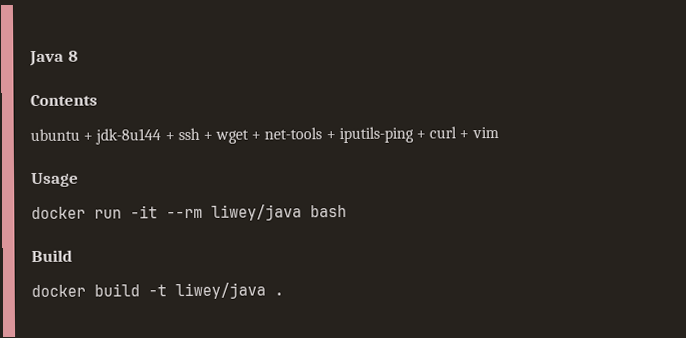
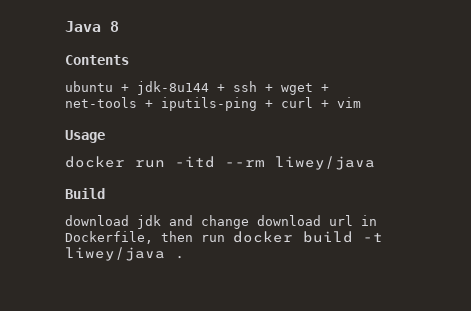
- docker run -it --rm liwey/java bash
+ docker run -itd --rm liwey/java
- docker build -t liwey/java .
+ download jdk and change download url in Dockerfile, then run docker build -t liwey/java .

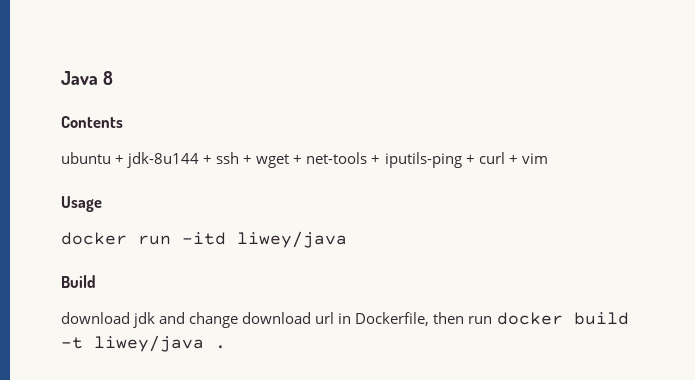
- docker run -itd --rm liwey/java
+ docker run -itd liwey/java

